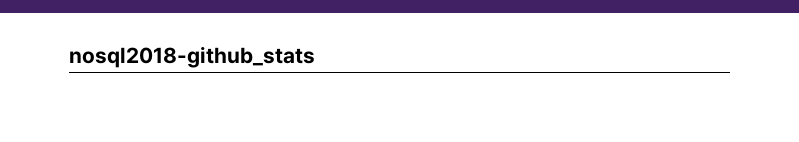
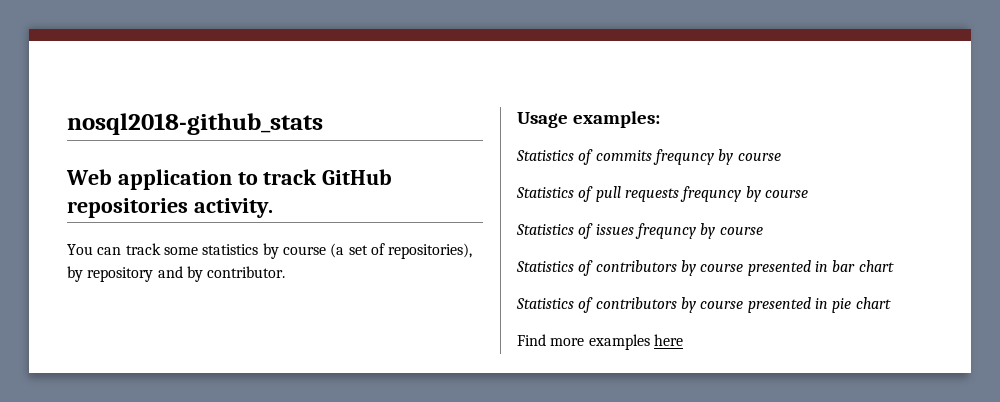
+ Web application to track GitHub repositories activity.
+ You can track some statistics by course (a set of repositories), by repository and by contributor.
+ Usage examples:
+ Statistics of commits frequncy by course
+ Statistics of pull requests frequncy by course
+ Statistics of issues frequncy by course
+ Statistics of contributors by course presented in bar chart
+ Statistics of contributors by course presented in pie chart
+ Find more examples here

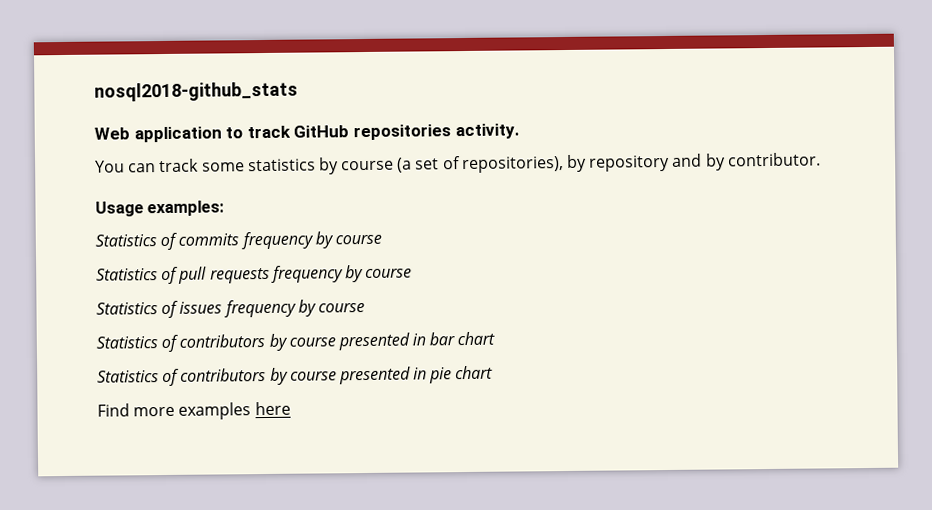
- Statistics of commits frequncy by course
+ Statistics of commits frequency by course
- Statistics of pull requests frequncy by course
+ Statistics of pull requests frequency by course
- Statistics of issues frequncy by course
+ Statistics of issues frequency by course

